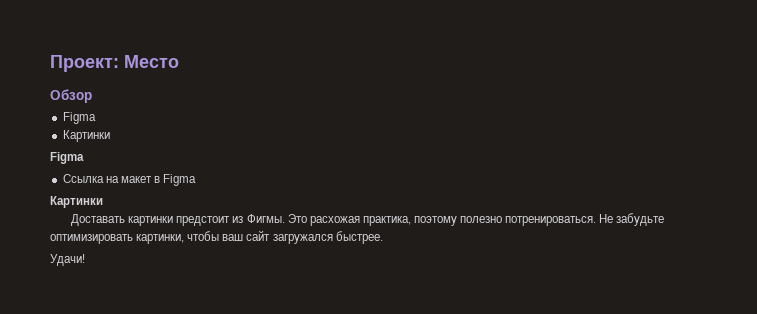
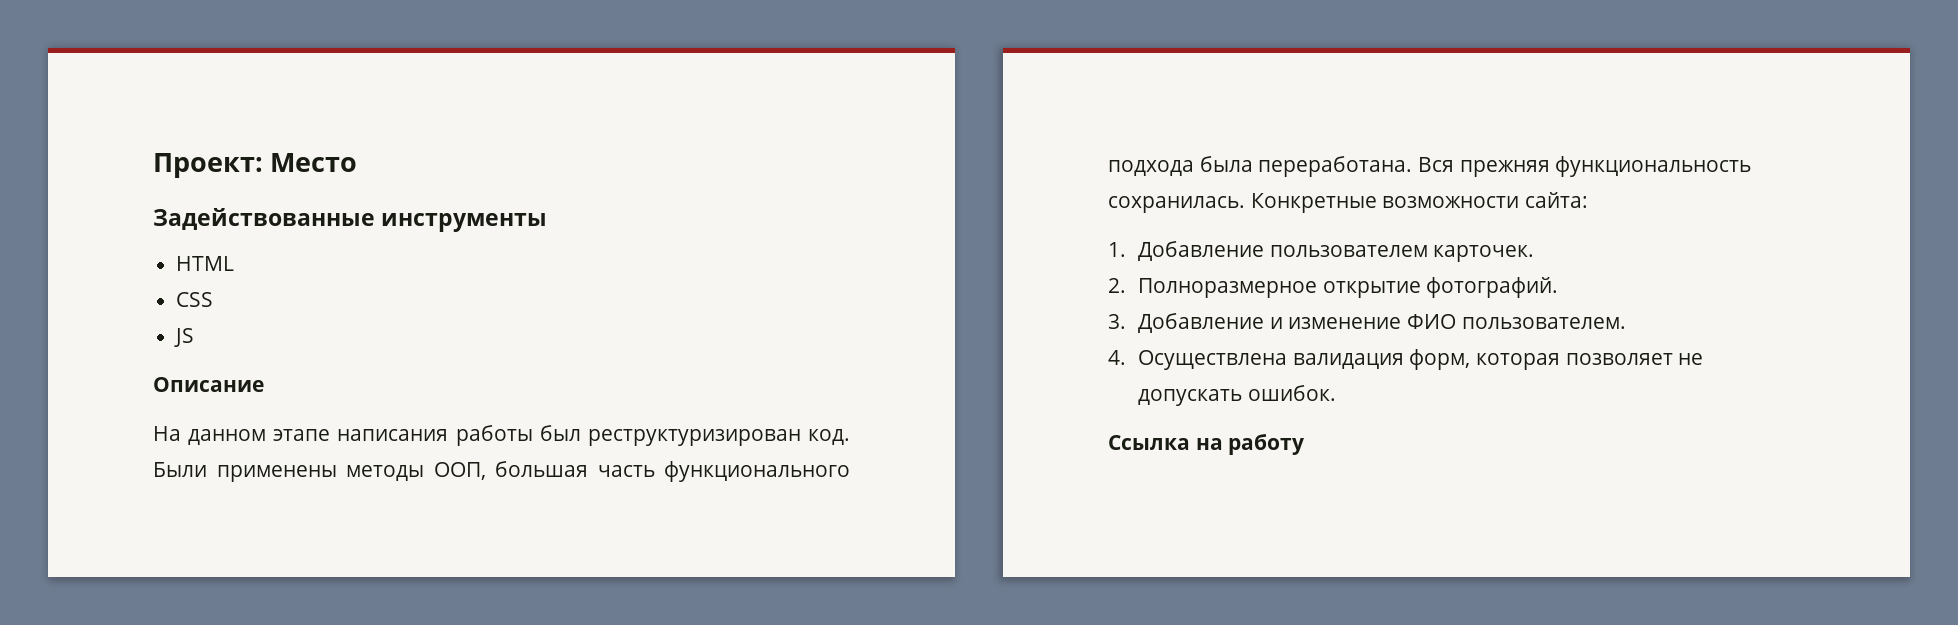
- Обзор
- Figma
- Картинки
- Figma
- Ссылка на макет в Figma
- Картинки
- Доставать картинки предстоит из Фигмы. Это расхожая практика, поэтому полезно потренироваться. Не забудьте оптимизировать картинки, чтобы ваш сайт загружался быстрее.
- Удачи!
+ Задействованные инструменты
+ HTML
+ CSS
+ JS
+ Описание
+ На данном этапе написания работы был реструктуризирован код. Были применены методы ООП, большая часть функционального подхода была переработана. Вся прежняя функциональность сохранилась. Конкретные возможности сайта:
+ 1. Добавление пользователем карточек.
+ 2. Полноразмерное открытие фотографий.
+ 3. Добавление и изменение ФИО пользователем.
+ 4. Осуществлена валидация форм, которая позволяет не допускать ошибок.
+ Ссылка на работу

